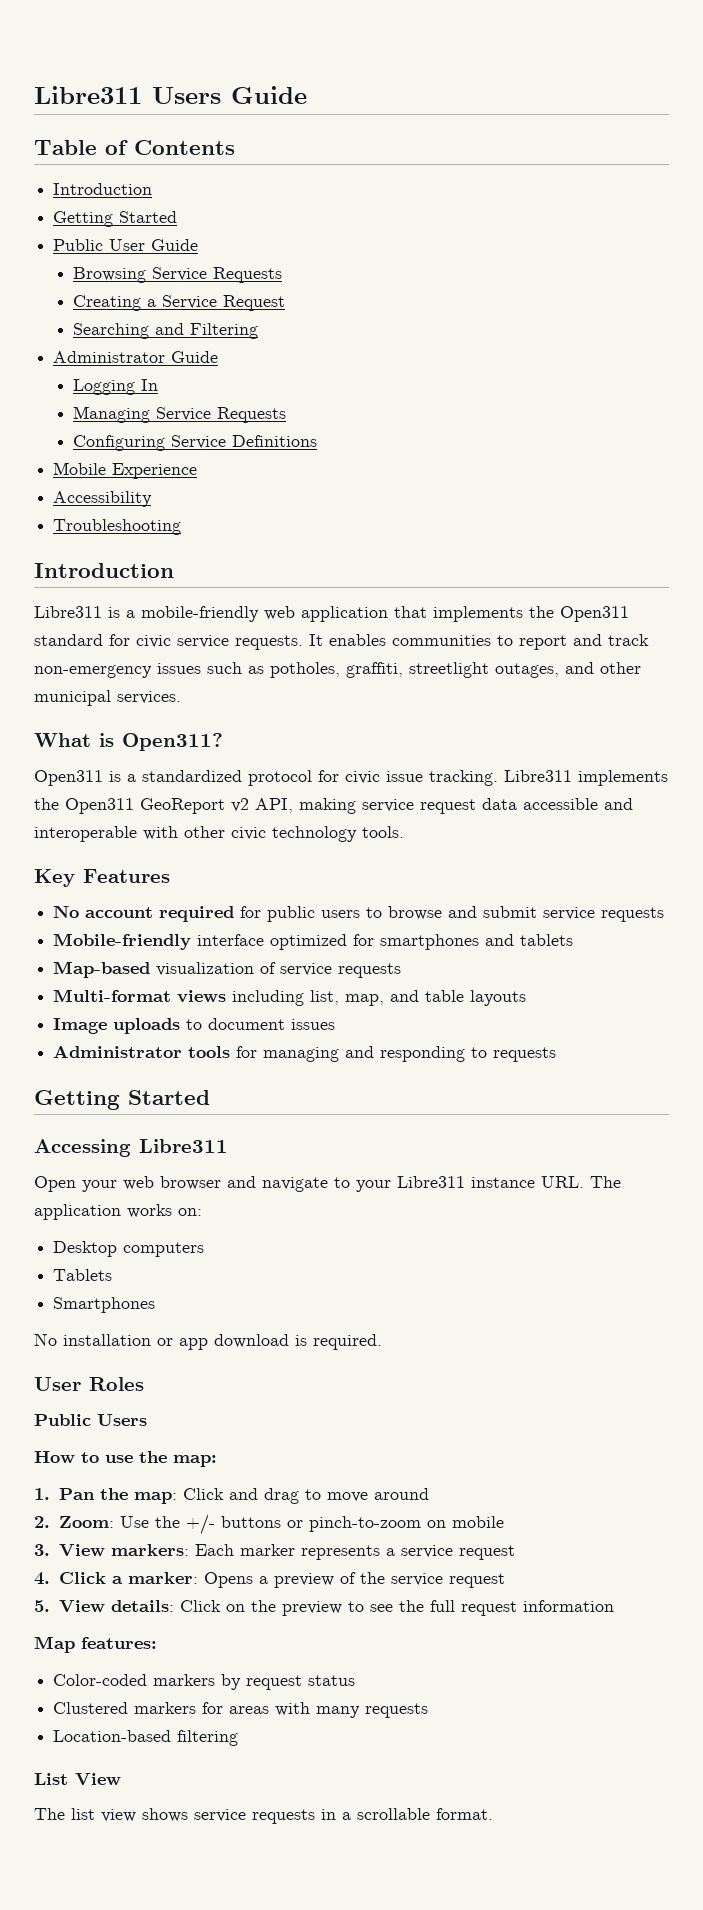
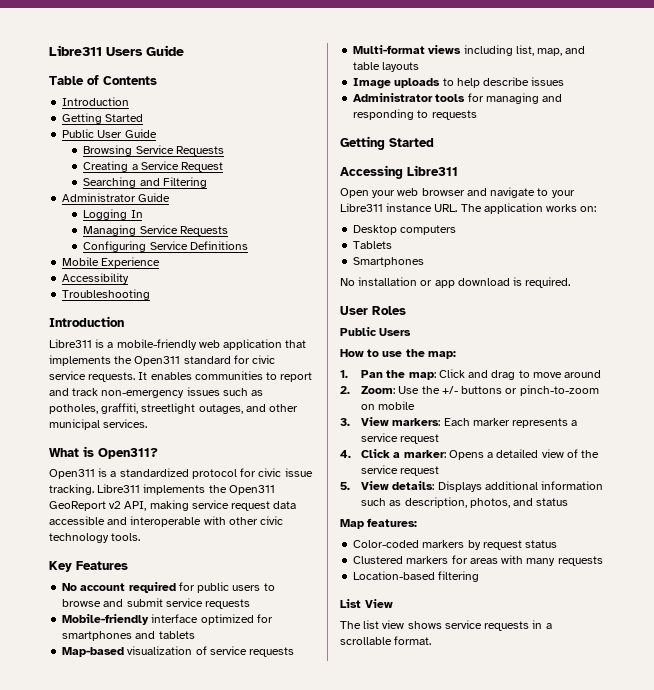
- Image uploads to document issues
+ Image uploads to help describe issues
- 4. Click a marker: Opens a preview of the service request
+ 4. Click a marker: Opens a detailed view of the service request
- 5. View details: Click on the preview to see the full request information
+ 5. View details: Displays additional information such as description, photos, and status

